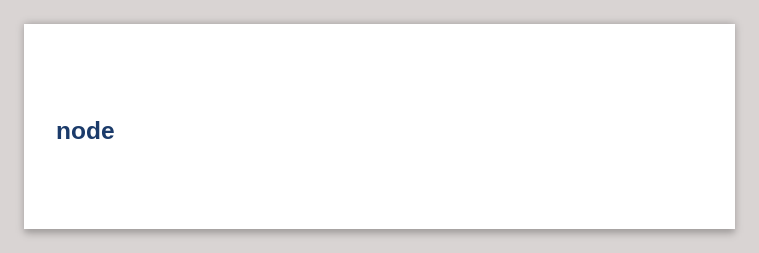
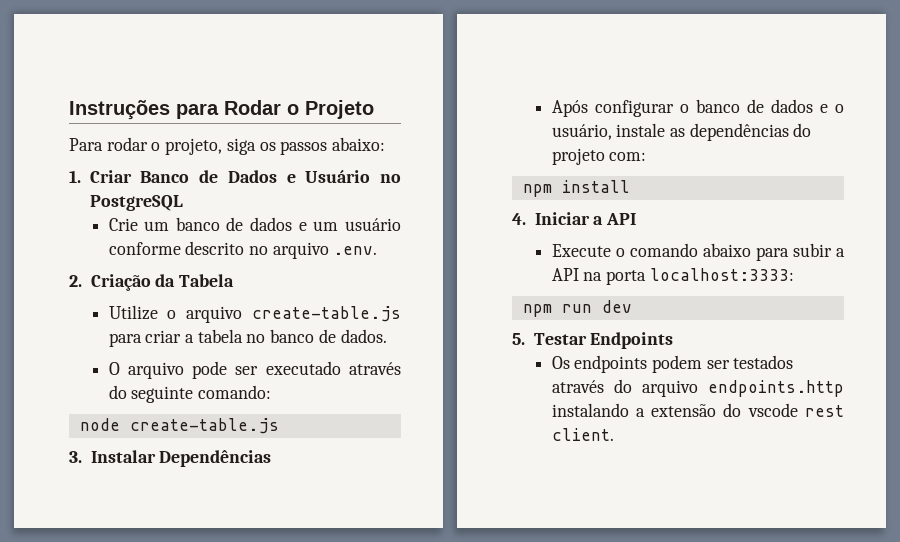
- node
+ Instruções para Rodar o Projeto
+ Para rodar o projeto, siga os passos abaixo:
+ 1. Criar Banco de Dados e Usuário no PostgreSQL
+ Crie um banco de dados e um usuário conforme descrito no arquivo .env.
+ 2. Criação da Tabela
+ Utilize o arquivo create-table.js para criar a tabela no banco de dados.
+ O arquivo pode ser executado através do seguinte comando:
+ node create-table.js
+ 3. Instalar Dependências
+ Após configurar o banco de dados e o usuário, instale as dependências do projeto com:
+ npm install
+ 4. Iniciar a API
+ Execute o comando abaixo para subir a API na porta localhost:3333:
+ npm run dev
+ 5. Testar Endpoints
+ Os endpoints podem ser testados através do arquivo endpoints.http instalando a extensão do vscode rest client.

